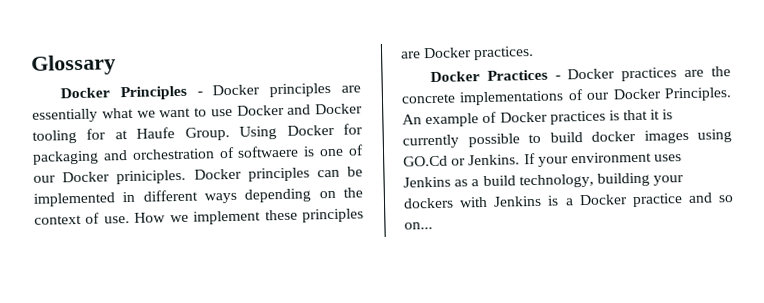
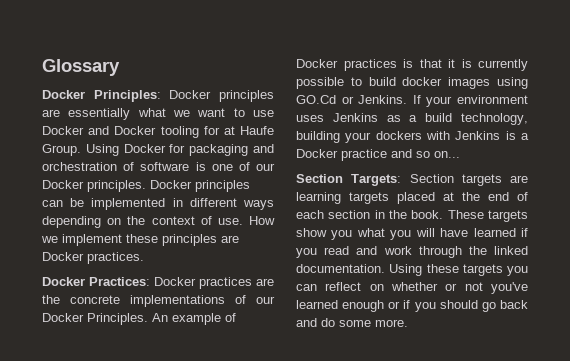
- Docker Principles - Docker principles are essentially what we want to use Docker and Docker tooling for at Haufe Group.
+ Docker Principles: Docker principles are essentially what we want to use Docker and Docker tooling for at Haufe Group.
- Using Docker for packaging and orchestration of softwaere is one of our Docker priniciples.
+ Using Docker for packaging and orchestration of software is one of our Docker principles.
- Docker Practices - Docker practices are the concrete implementations of our Docker Principles.
+ Docker Practices: Docker practices are the concrete implementations of our Docker Principles.
+ Section Targets: Section targets are learning targets placed at the end of each section in the book. These targets show you what you will have learned if you read and work through the linked documentation. Using these targets you can reflect on whether or not you've learned enough or if you should go back and do some more.

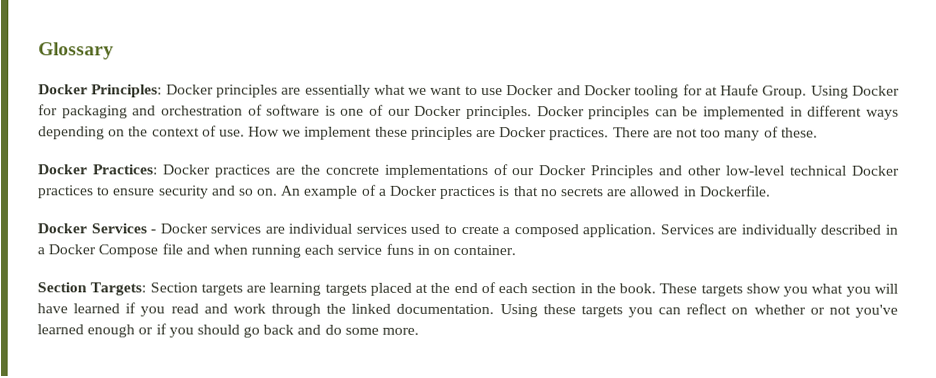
+ There are not too many of these.
- Docker Practices: Docker practices are the concrete implementations of our Docker Principles.
+ Docker Practices: Docker practices are the concrete implementations of our Docker Principles and other low-level technical Docker practices to ensure security and so on.
- An example of Docker practices is that it is currently possible to build docker images using GO.Cd or Jenkins. If your environment uses Jenkins as a build technology, building your dockers with Jenkins is a Docker practice and so on...
+ An example of a Docker practices is that no secrets are allowed in Dockerfile.
+ Docker Services - Docker services are individual services used to create a composed application. Services are individually described in a Docker Compose file and when running each service funs in on container.

